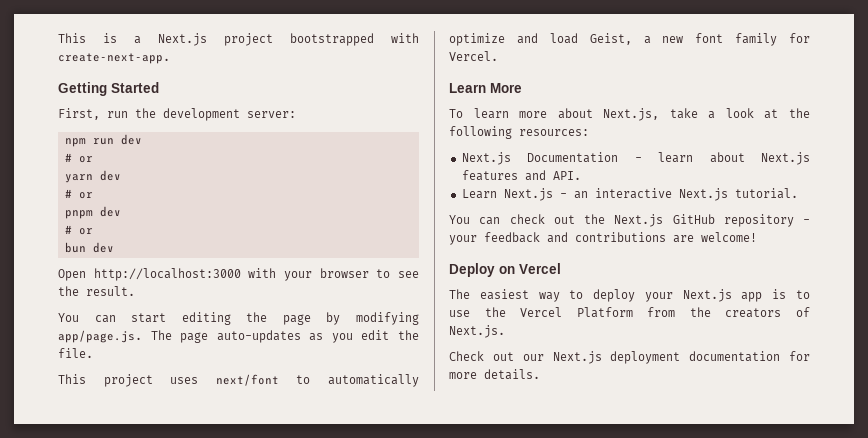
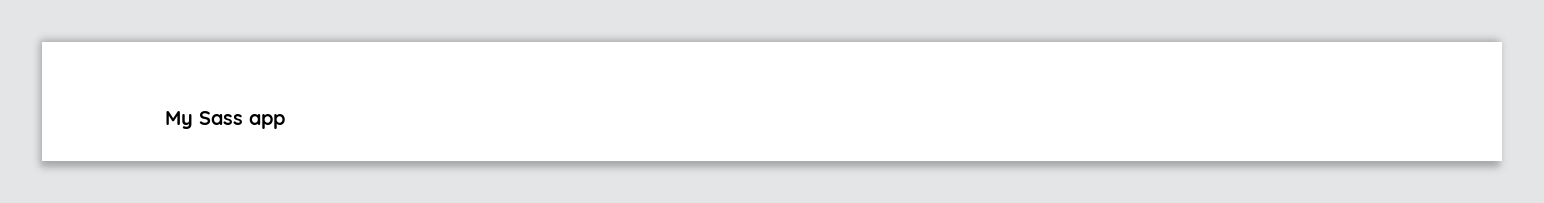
- This is a Next.js project bootstrapped with create-next-app.
- Getting Started
- First, run the development server:
- npm run dev
- # or
- yarn dev
- # or
- pnpm dev
- # or
- bun dev
- Open http://localhost:3000 with your browser to see the result.
- You can start editing the page by modifying app/page.js. The page auto-updates as you edit the file.
- This project uses next/font to automatically optimize and load Geist, a new font family for Vercel.
- Learn More
- To learn more about Next.js, take a look at the following resources:
- Next.js Documentation - learn about Next.js features and API.
- Learn Next.js - an interactive Next.js tutorial.
- You can check out the Next.js GitHub repository - your feedback and contributions are welcome!
- Deploy on Vercel
- The easiest way to deploy your Next.js app is to use the Vercel Platform from the creators of Next.js.
- Check out our Next.js deployment documentation for more details.
+ My Sass app

